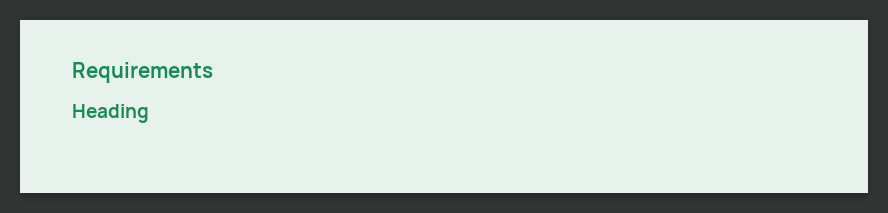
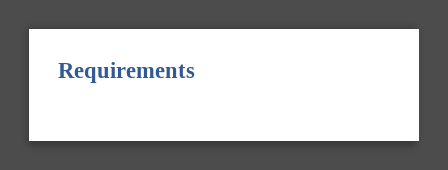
- Heading

